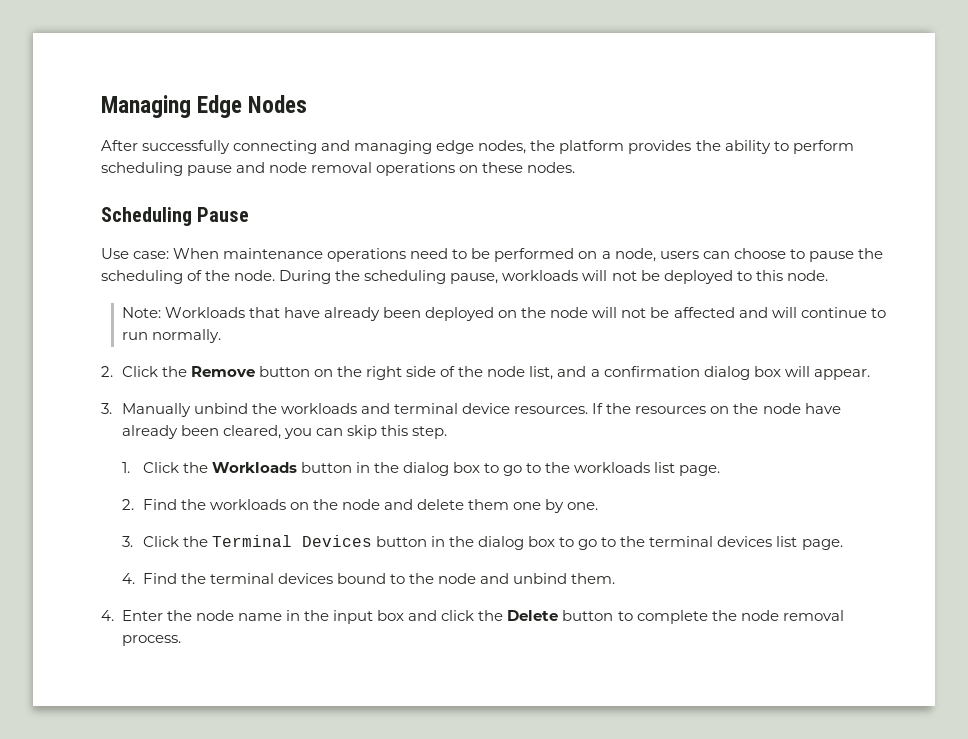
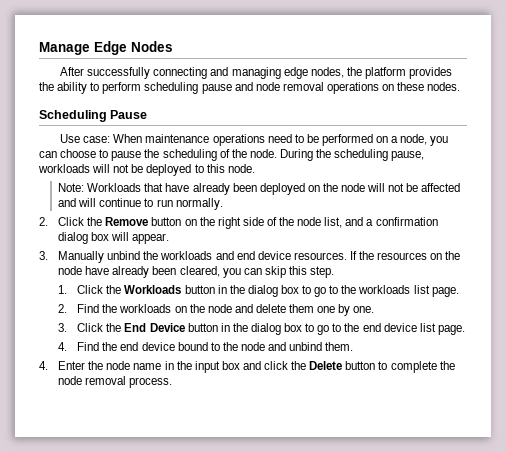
- Managing Edge Nodes
+ Manage Edge Nodes
- Use case: When maintenance operations need to be performed on a node, users can choose to pause the scheduling of the node.
+ Use case: When maintenance operations need to be performed on a node, you can choose to pause the scheduling of the node.
- 3. Manually unbind the workloads and terminal device resources.
+ 3. Manually unbind the workloads and end device resources.
- 3. Click the Terminal Devices button in the dialog box to go to the terminal devices list page.
+ 3. Click the End Device button in the dialog box to go to the end device list page.
- 4. Find the terminal devices bound to the node and unbind them.
+ 4. Find the end device bound to the node and unbind them.

